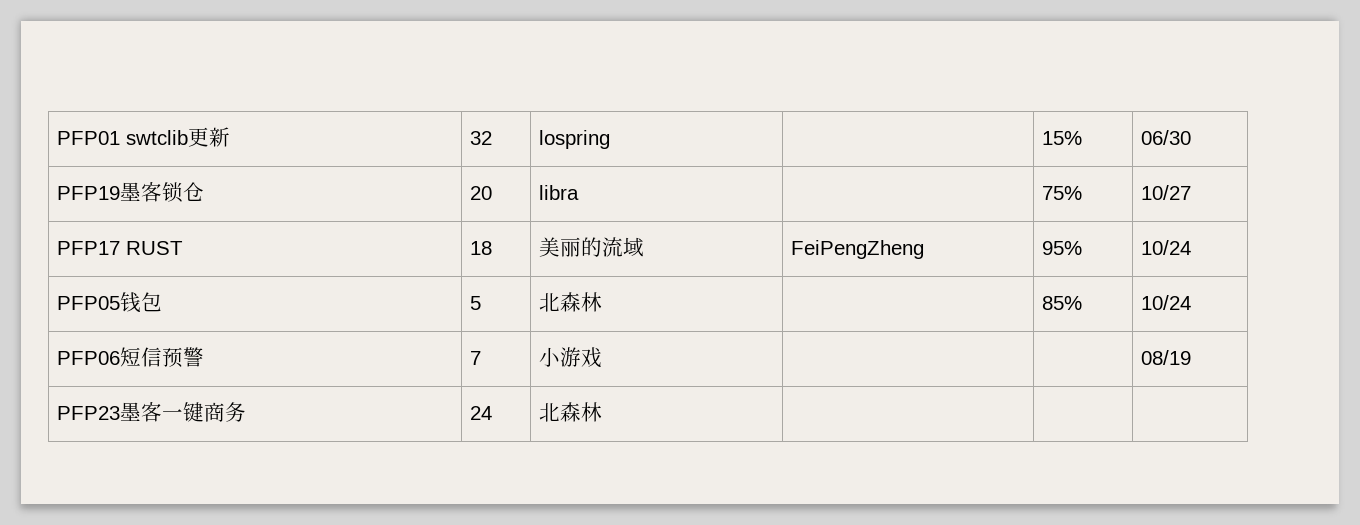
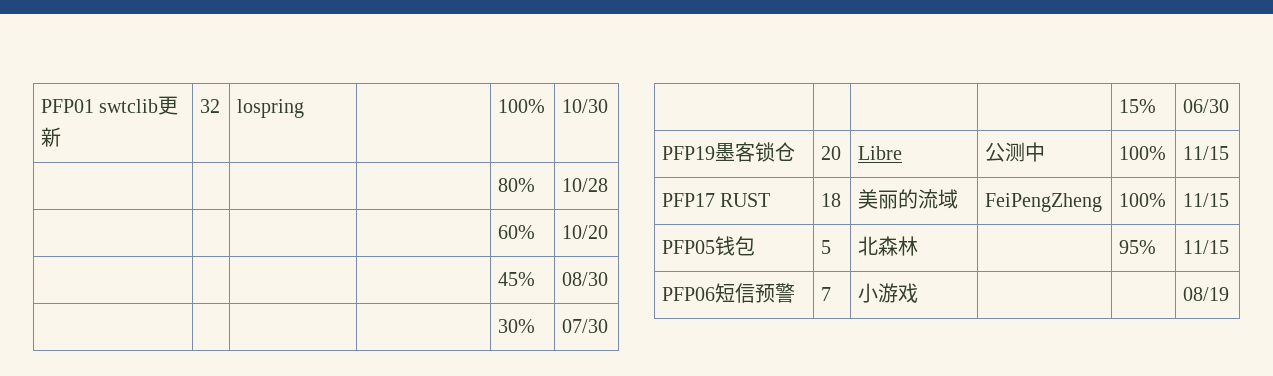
- PFP01 swtclib更新 | 32 | lospring | | 15% | 06/30
+ PFP01 swtclib更新 | 32 | lospring | | 100% | 10/30
+ | | | | 80% | 10/28
+ | | | | 60% | 10/20
+ | | | | 45% | 08/30
+ | | | | 30% | 07/30
+ | | | | 15% | 06/30
- PFP19墨客锁仓 | 20 | libra | | 75% | 10/27
+ PFP19墨客锁仓 | 20 | Libre | 公测中 | 100% | 11/15
- PFP17 RUST | 18 | 美丽的流域 | FeiPengZheng | 95% | 10/24
+ PFP17 RUST | 18 | 美丽的流域 | FeiPengZheng | 100% | 11/15
- PFP05钱包 | 5 | 北森林 | | 85% | 10/24
+ PFP05钱包 | 5 | 北森林 | | 95% | 11/15
- PFP23墨客一键商务 | 24 | 北森林 | | |

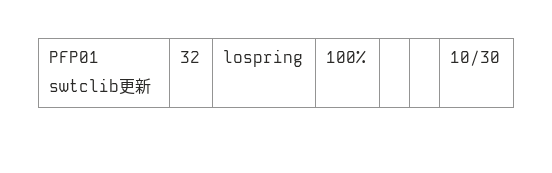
- PFP01 swtclib更新 | 32 | lospring | | 100% | 10/30
- | | | | 80% | 10/28
- | | | | 60% | 10/20
- | | | | 45% | 08/30
- | | | | 30% | 07/30
- | | | | 15% | 06/30
- PFP19墨客锁仓 | 20 | Libre | 公测中 | 100% | 11/15
- PFP17 RUST | 18 | 美丽的流域 | FeiPengZheng | 100% | 11/15
- PFP05钱包 | 5 | 北森林 | | 95% | 11/15
- PFP06短信预警 | 7 | 小游戏 | | | 08/19
+ PFP01 swtclib更新 | 32 | lospring | 100% | | | 10/30

